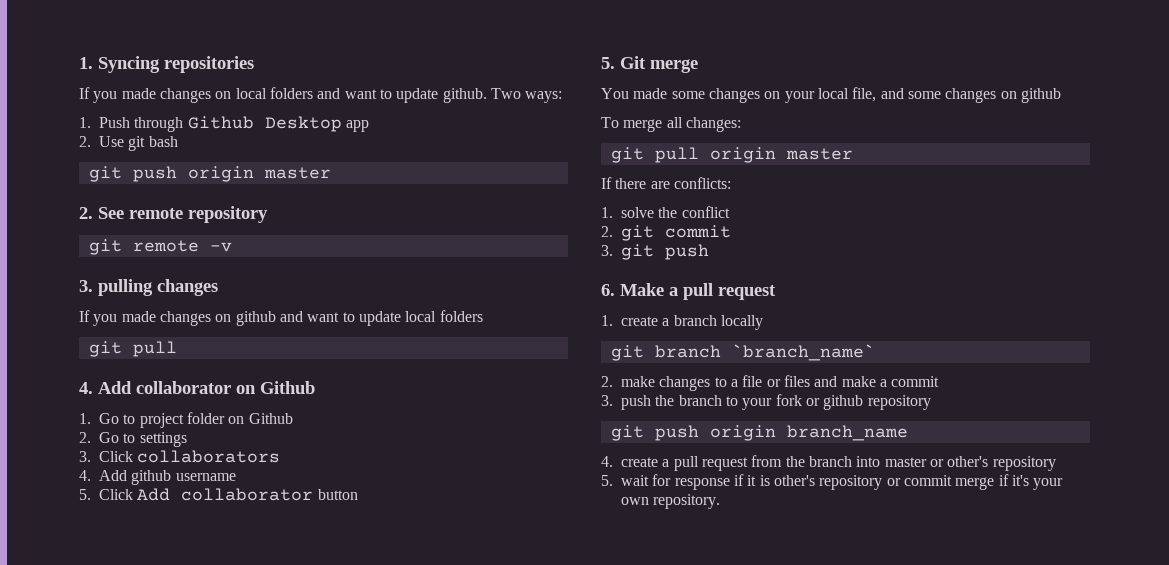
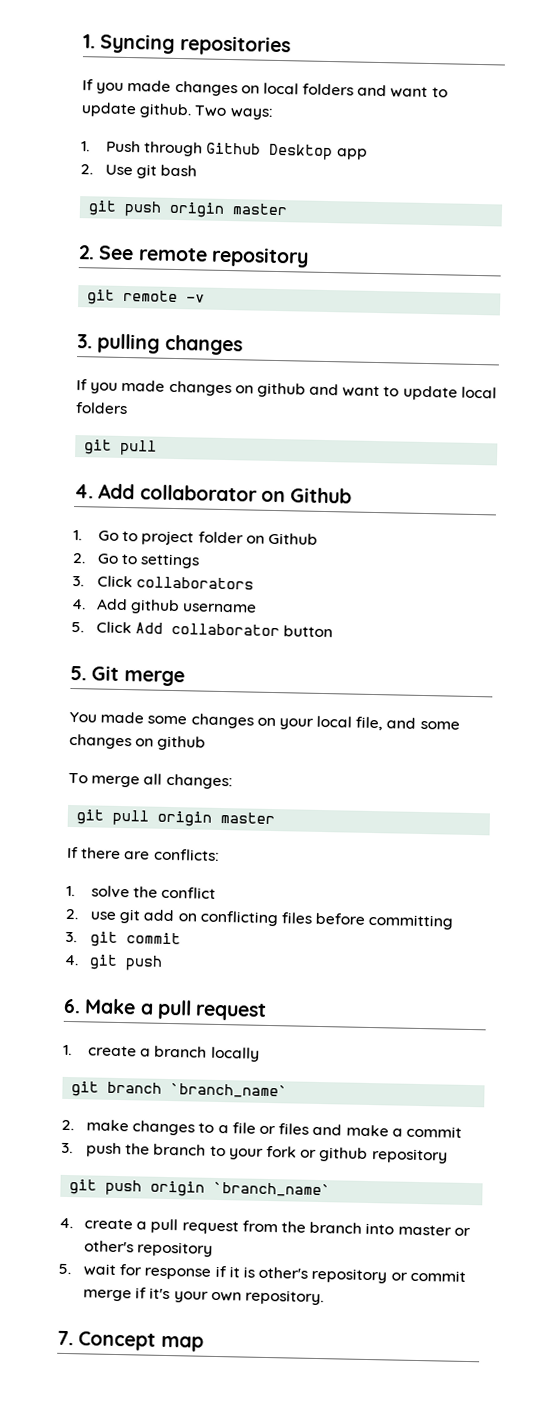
- 2. git commit
+ 2. use git add on conflicting files before committing
+ 3. git commit
- 3. git push
+ 4. git push
- git push origin branch_name
+ git push origin `branch_name`
+ 7. Concept map

